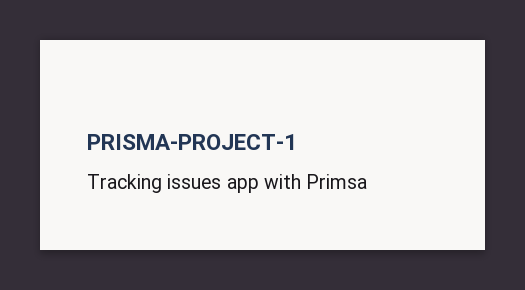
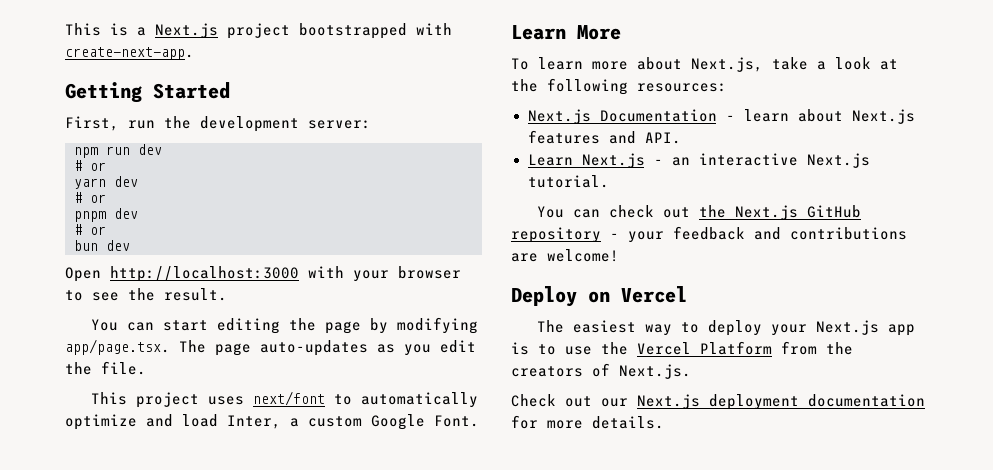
- PRISMA-PROJECT-1
- Tracking issues app with Primsa
+ This is a Next.js project bootstrapped with create-next-app.
+ Getting Started
+ First, run the development server:
+ npm run dev
+ # or
+ yarn dev
+ # or
+ pnpm dev
+ # or
+ bun dev
+ Open http://localhost:3000 with your browser to see the result.
+ You can start editing the page by modifying app/page.tsx. The page auto-updates as you edit the file.
+ This project uses next/font to automatically optimize and load Inter, a custom Google Font.
+ Learn More
+ To learn more about Next.js, take a look at the following resources:
+ Next.js Documentation - learn about Next.js features and API.
+ Learn Next.js - an interactive Next.js tutorial.
+ You can check out the Next.js GitHub repository - your feedback and contributions are welcome!
+ Deploy on Vercel
+ The easiest way to deploy your Next.js app is to use the Vercel Platform from the creators of Next.js.
+ Check out our Next.js deployment documentation for more details.

